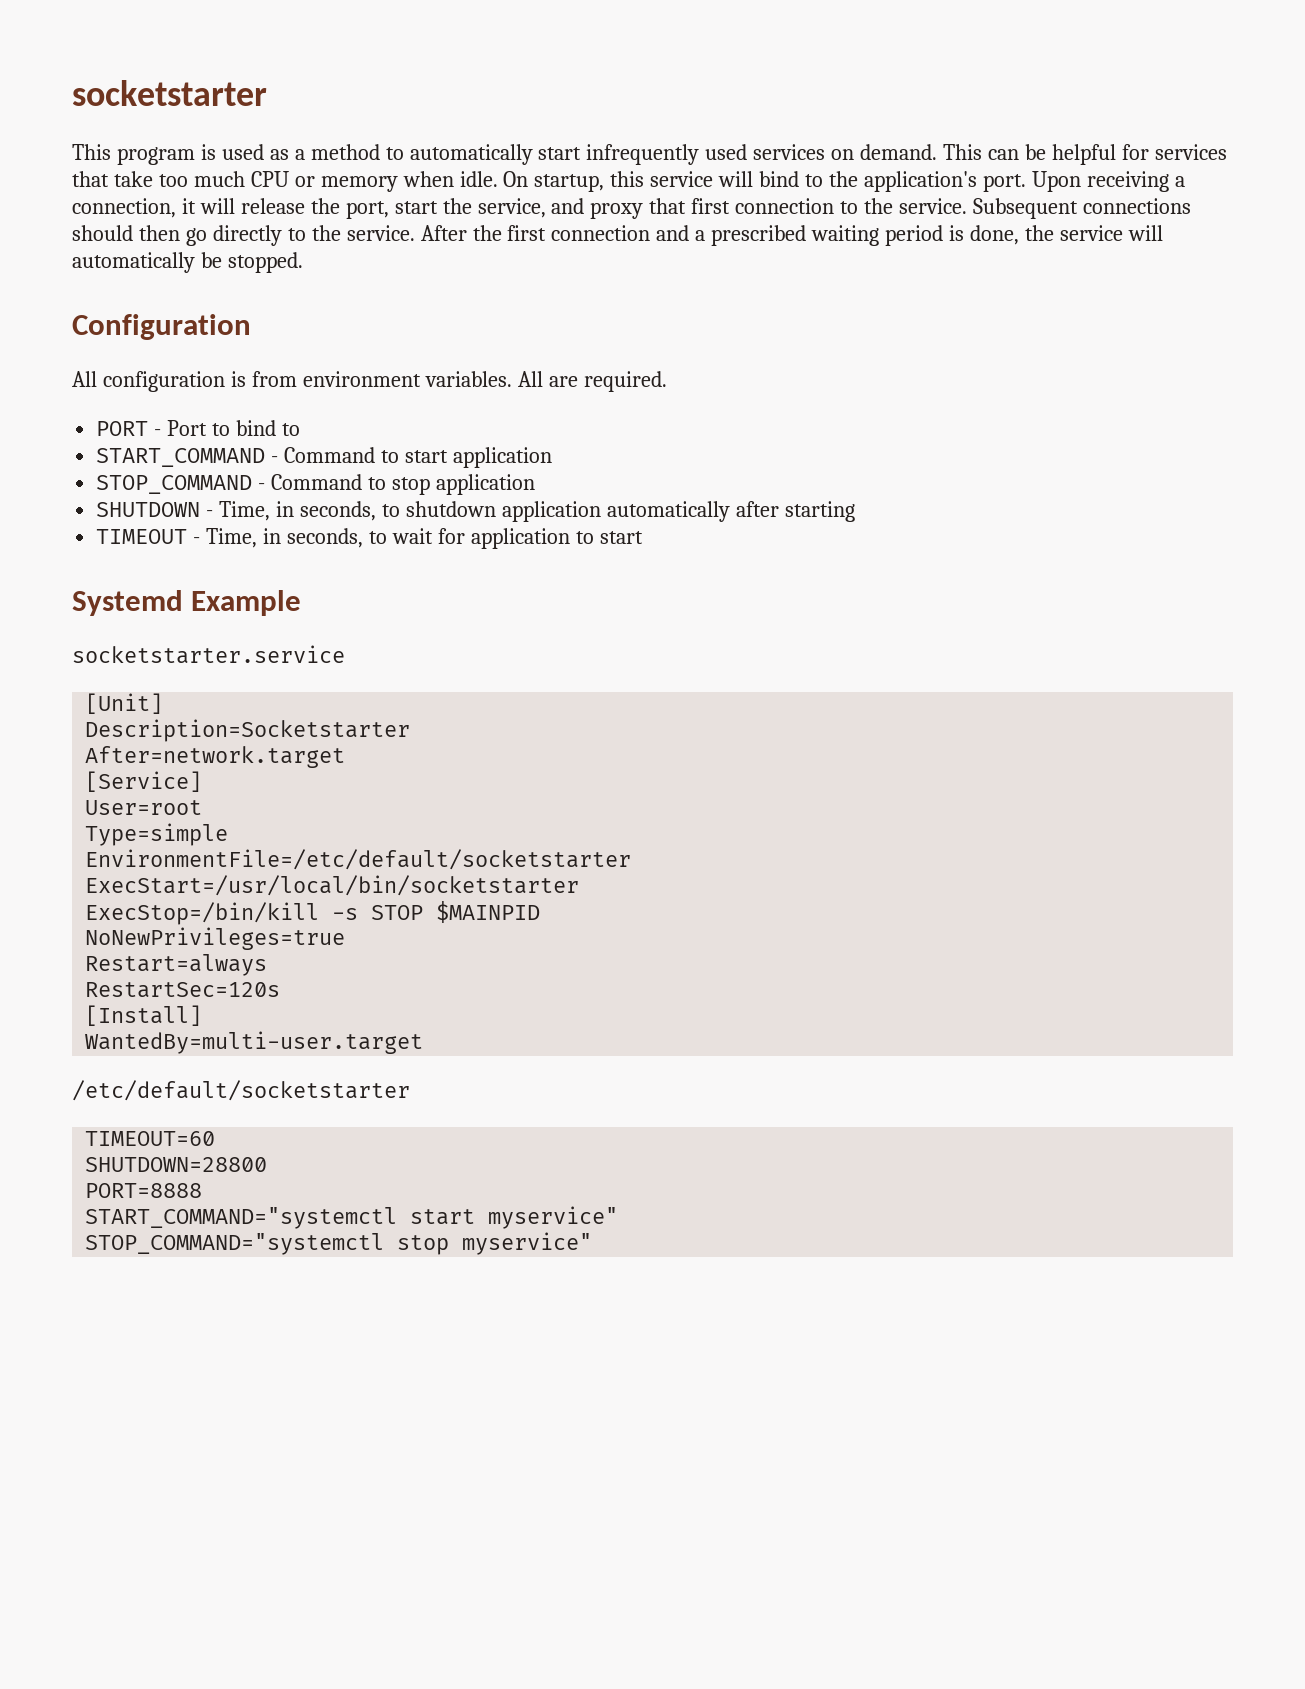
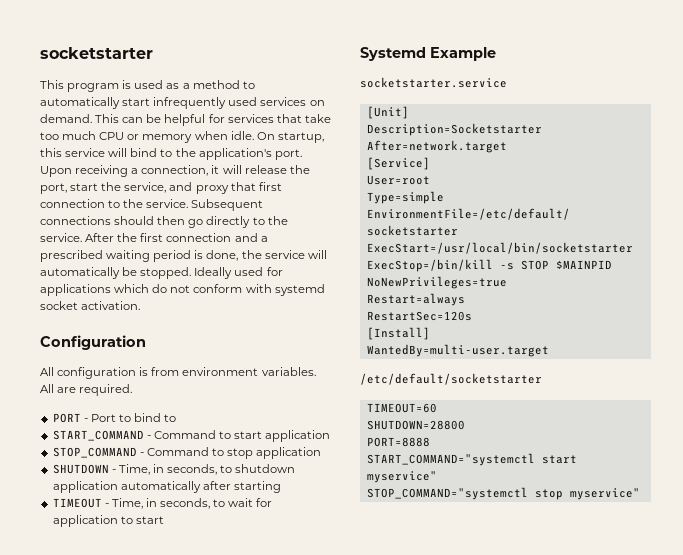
+ Ideally used for applications which do not conform with systemd socket activation.

